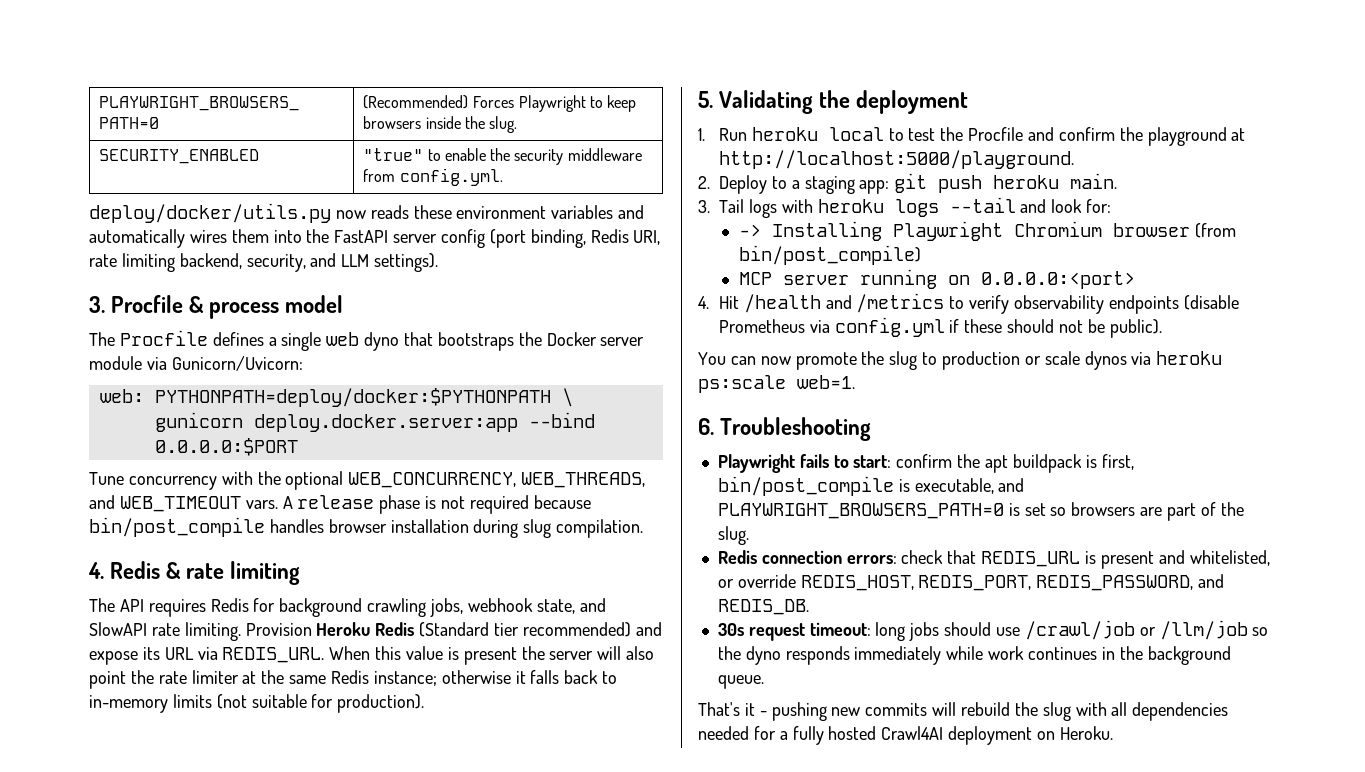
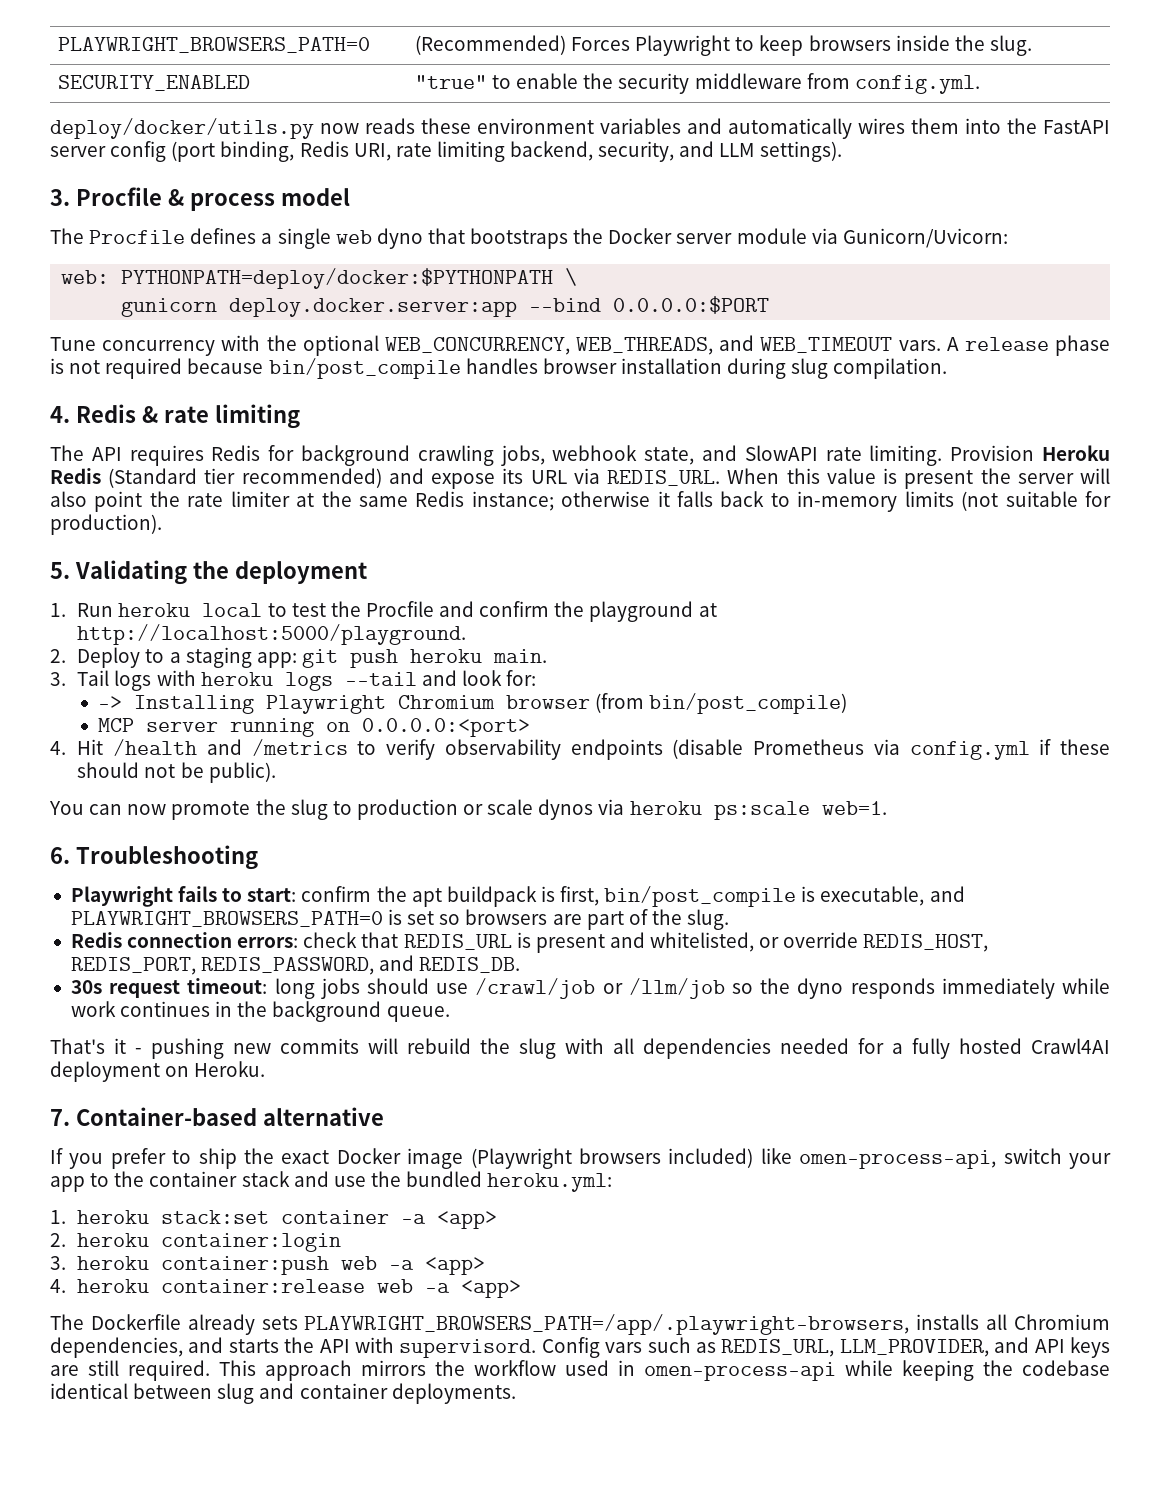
+ 7. Container-based alternative
+ If you prefer to ship the exact Docker image (Playwright browsers included) like omen-process-api, switch your app to the container stack and use the bundled heroku.yml:
+ 1. heroku stack:set container -a <app>
+ 2. heroku container:login
+ 3. heroku container:push web -a <app>
+ 4. heroku container:release web -a <app>
+ The Dockerfile already sets PLAYWRIGHT_BROWSERS_PATH=/app/.playwright-browsers, installs all Chromium dependencies, and starts the API with supervisord. Config vars such as REDIS_URL, LLM_PROVIDER, and API keys are still required. This approach mirrors the workflow used in omen-process-api while keeping the codebase identical between slug and container deployments.

